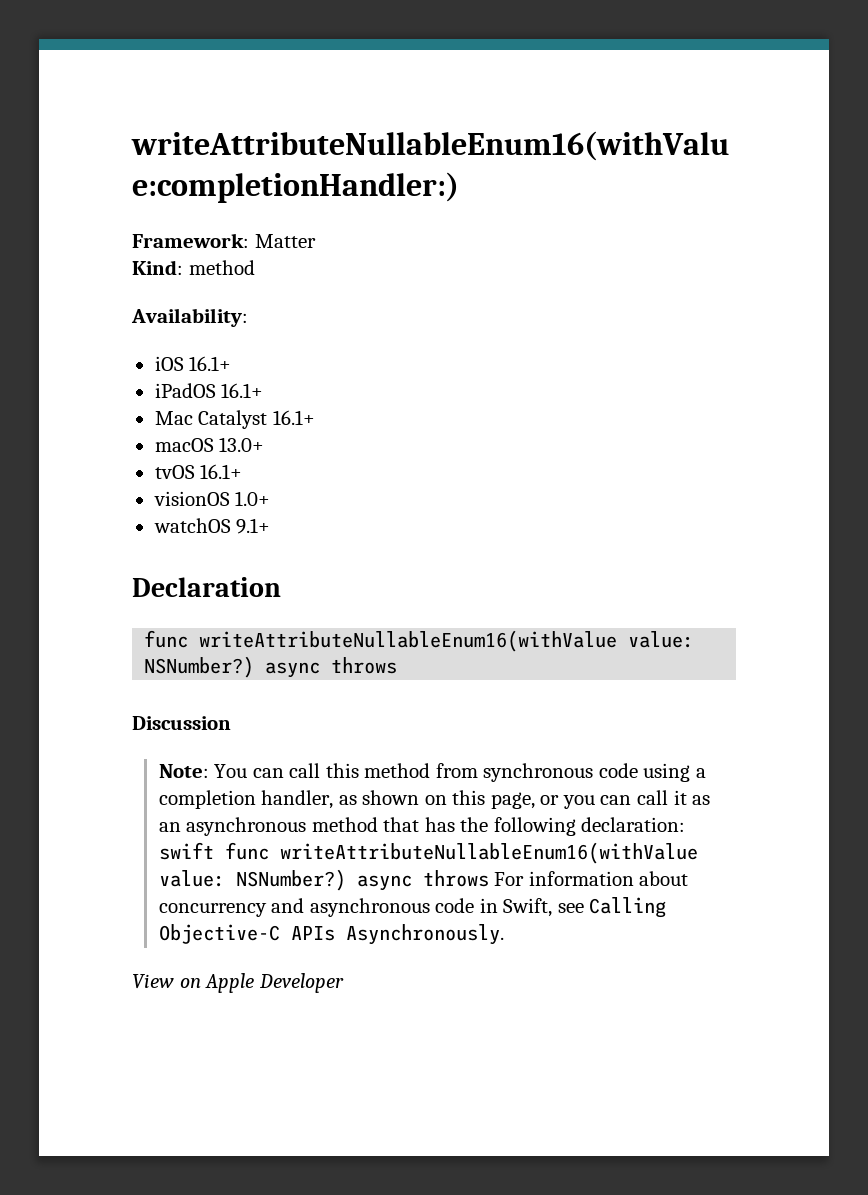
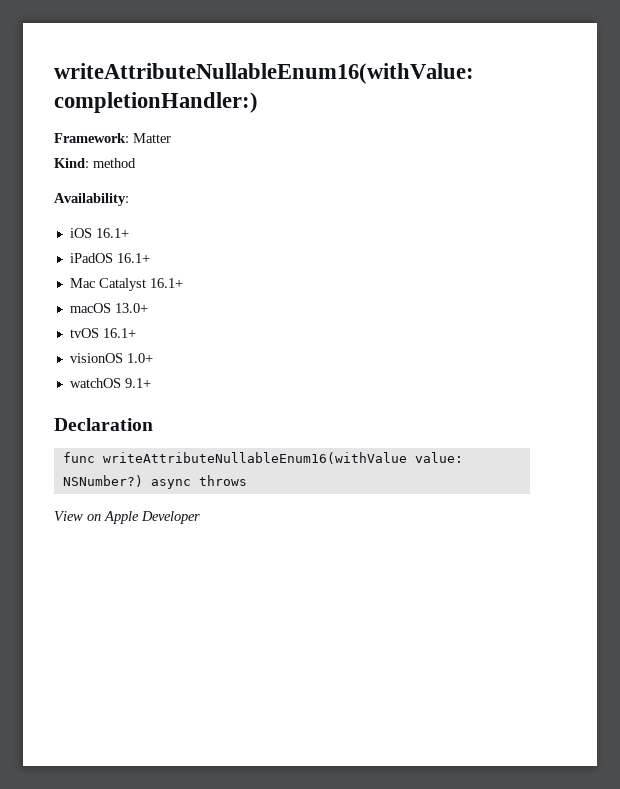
- Discussion
- Note: You can call this method from synchronous code using a completion handler, as shown on this page, or you can call it as an asynchronous method that has the following declaration: swift func writeAttributeNullableEnum16(withValue value: NSNumber?) async throws For information about concurrency and asynchronous code in Swift, see Calling Objective-C APIs Asynchronously.

